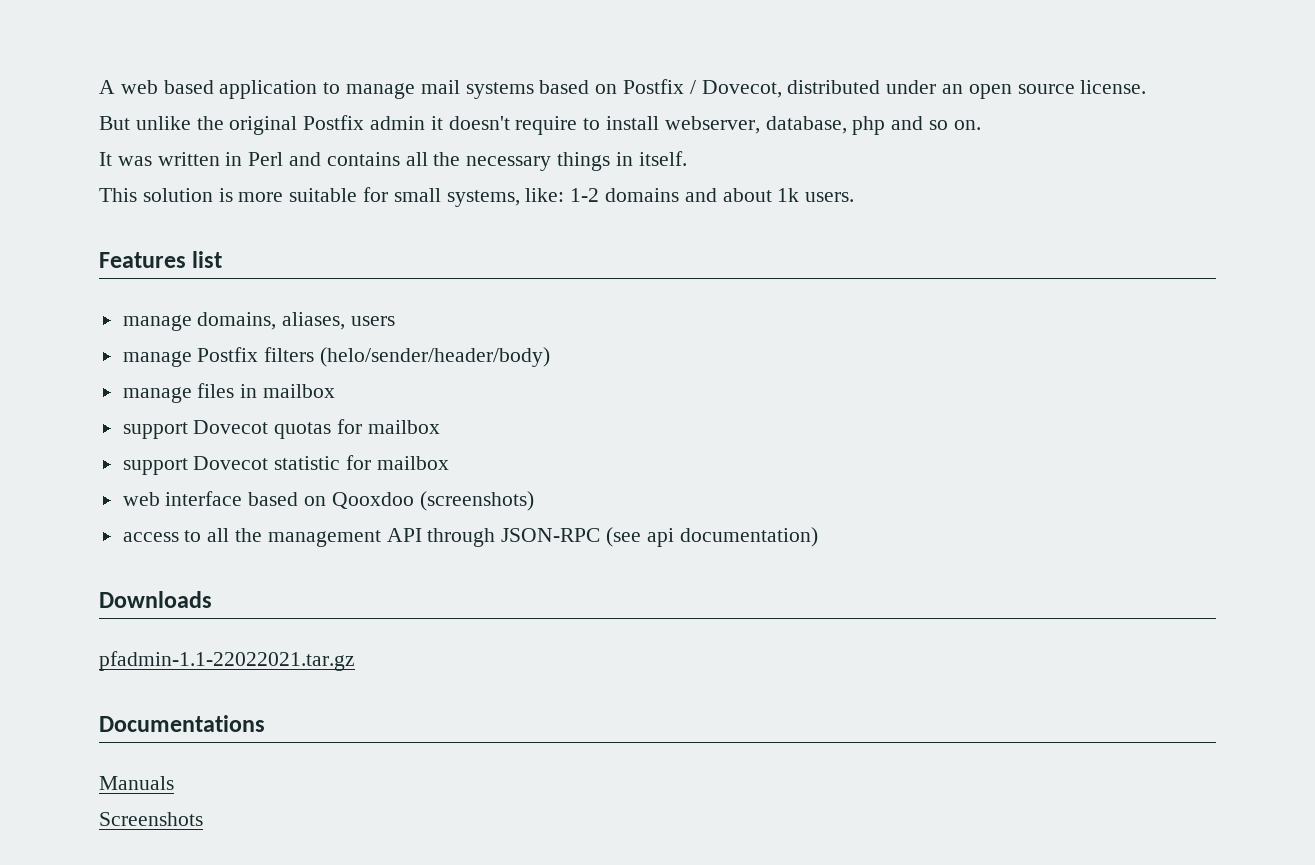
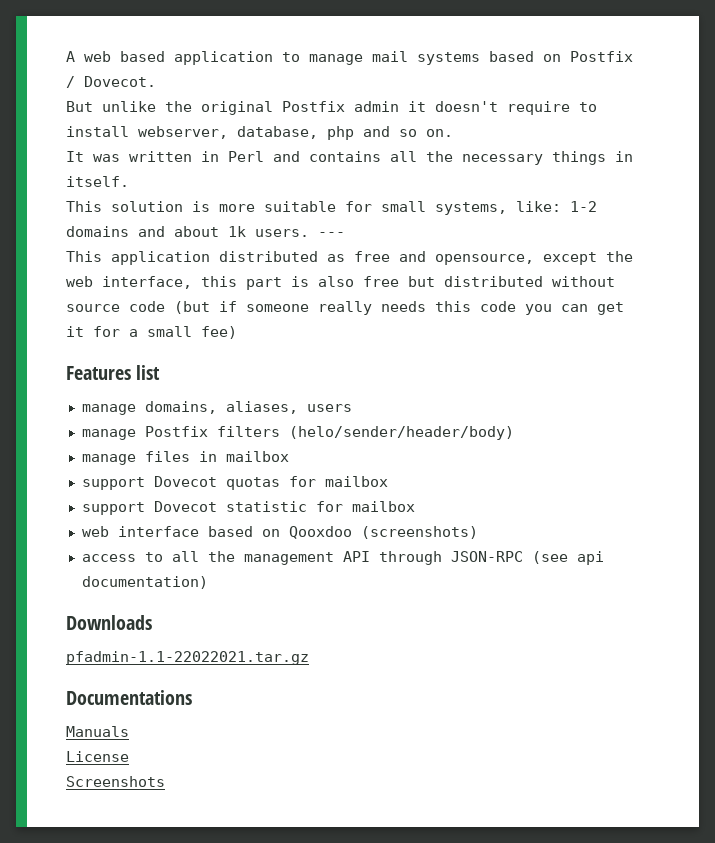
- A web based application to manage mail systems based on Postfix / Dovecot, distributed under an open source license.
+ A web based application to manage mail systems based on Postfix / Dovecot.
+ ---
+ This application distributed as free and opensource, except the web interface, this part is also free but distributed without source code (but if someone really needs this code you can get it for a small fee)
+ License

